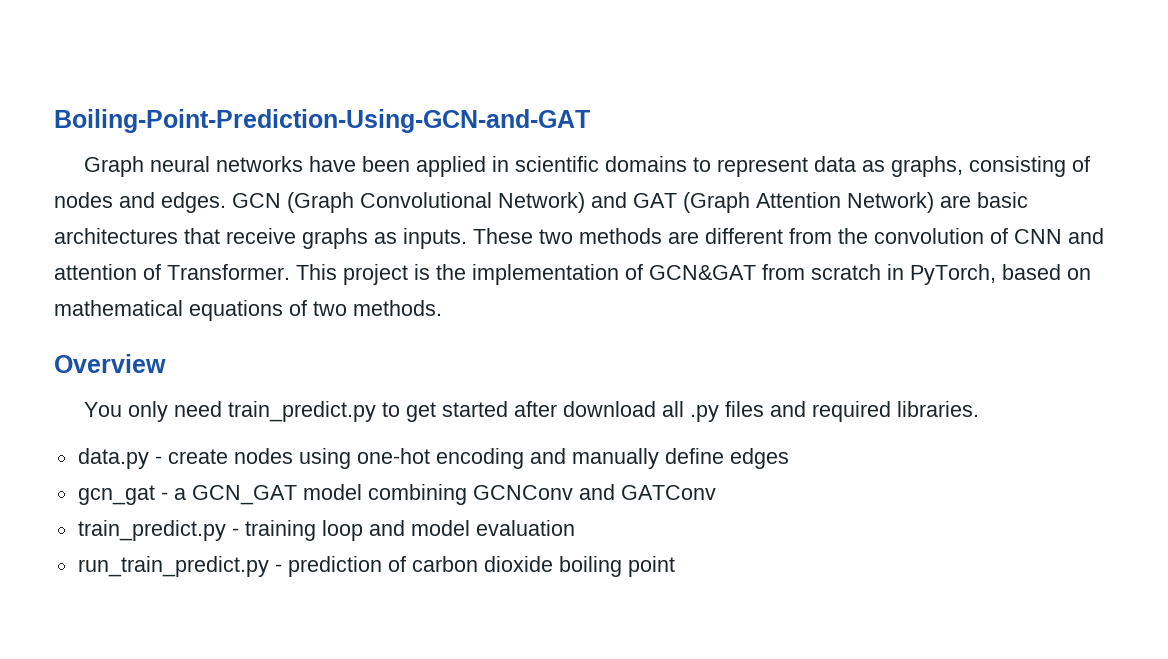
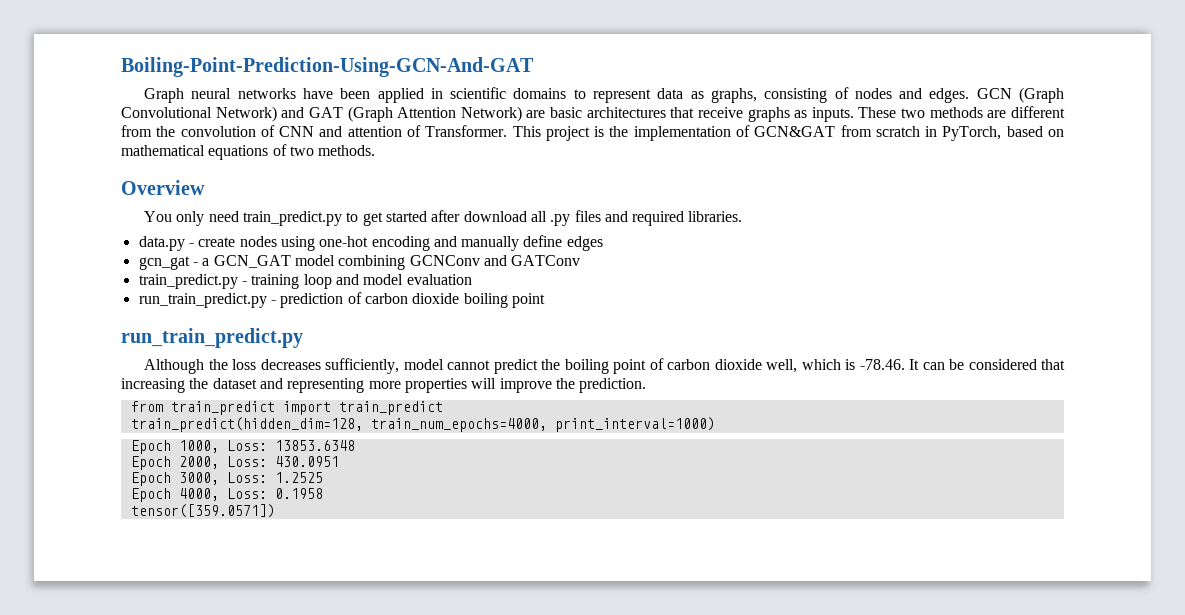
- Boiling-Point-Prediction-Using-GCN-and-GAT
+ Boiling-Point-Prediction-Using-GCN-And-GAT
  run_train_predict.py - prediction of carbon dioxide boiling point
+ run_train_predict.py
+ Although the loss decreases sufficiently, model cannot predict the boiling point of carbon dioxide well, which is -78.46. It can be considered that increasing the dataset and representing more properties will improve the prediction.
+ from train_predict import train_predict
+ train_predict(hidden_dim=128, train_num_epochs=4000, print_interval=1000)
+ Epoch 1000, Loss: 13853.6348
+ Epoch 2000, Loss: 430.0951
+ Epoch 3000, Loss: 1.2525
+ Epoch 4000, Loss: 0.1958
+ tensor([359.0571])

